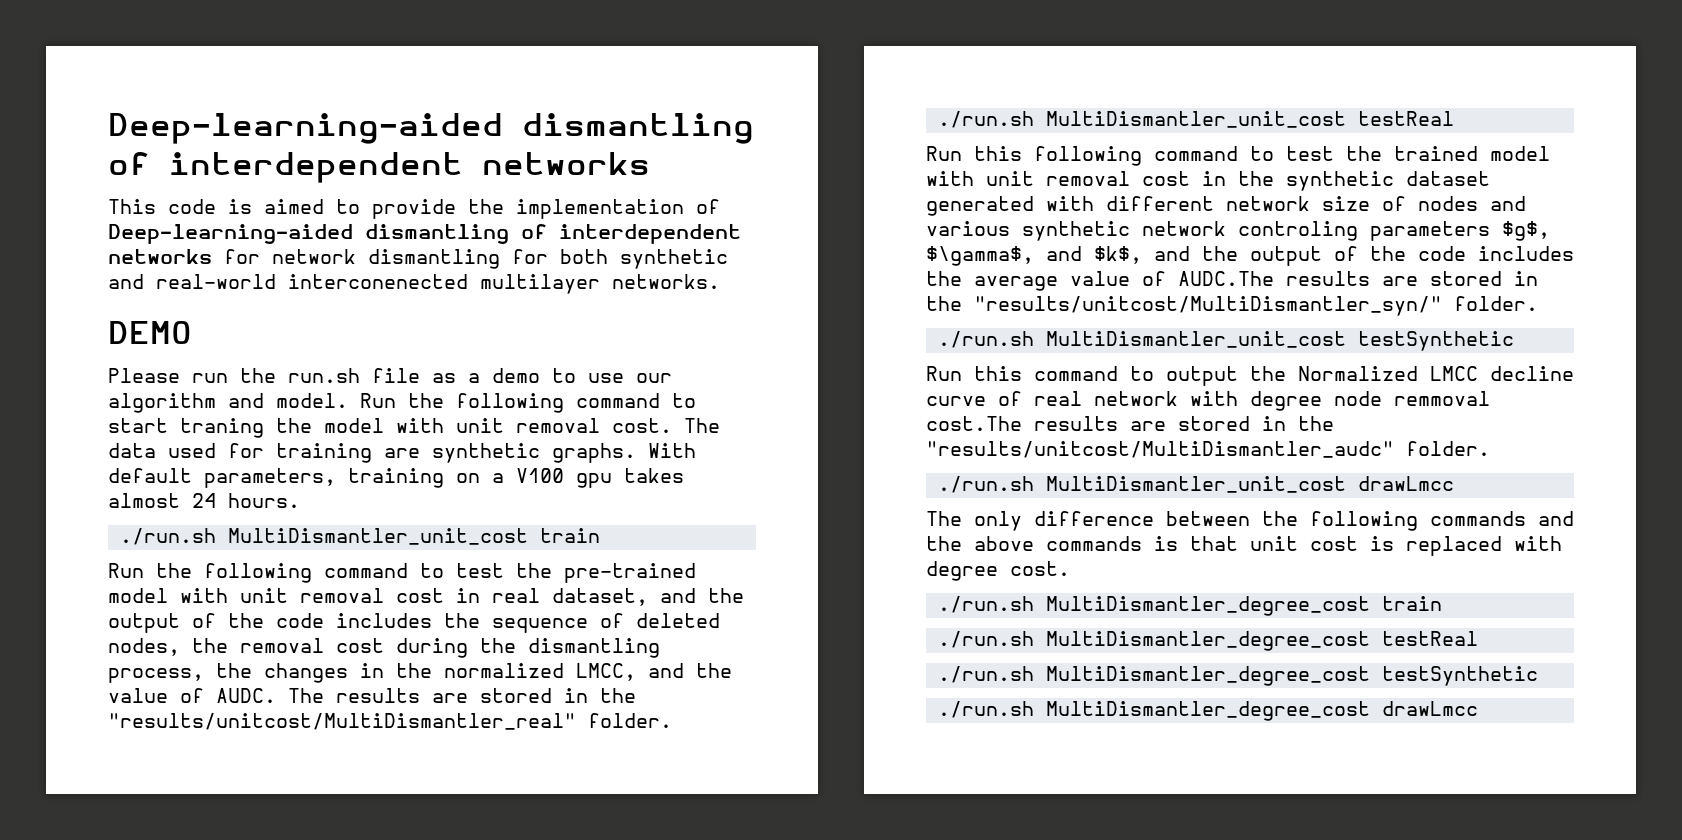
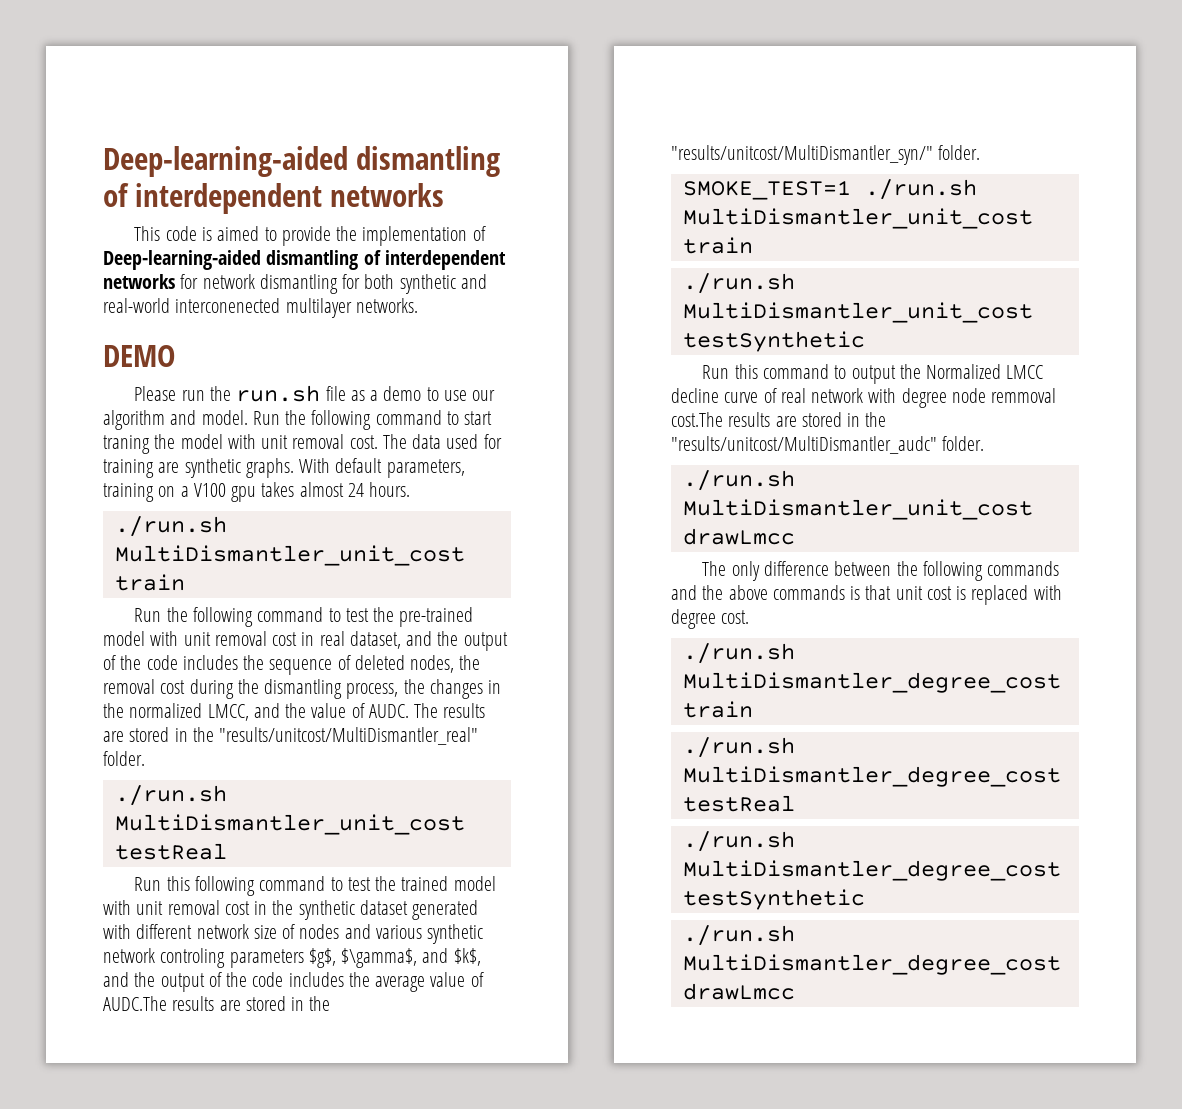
+ SMOKE_TEST=1 ./run.sh MultiDismantler_unit_cost train

